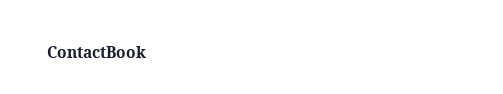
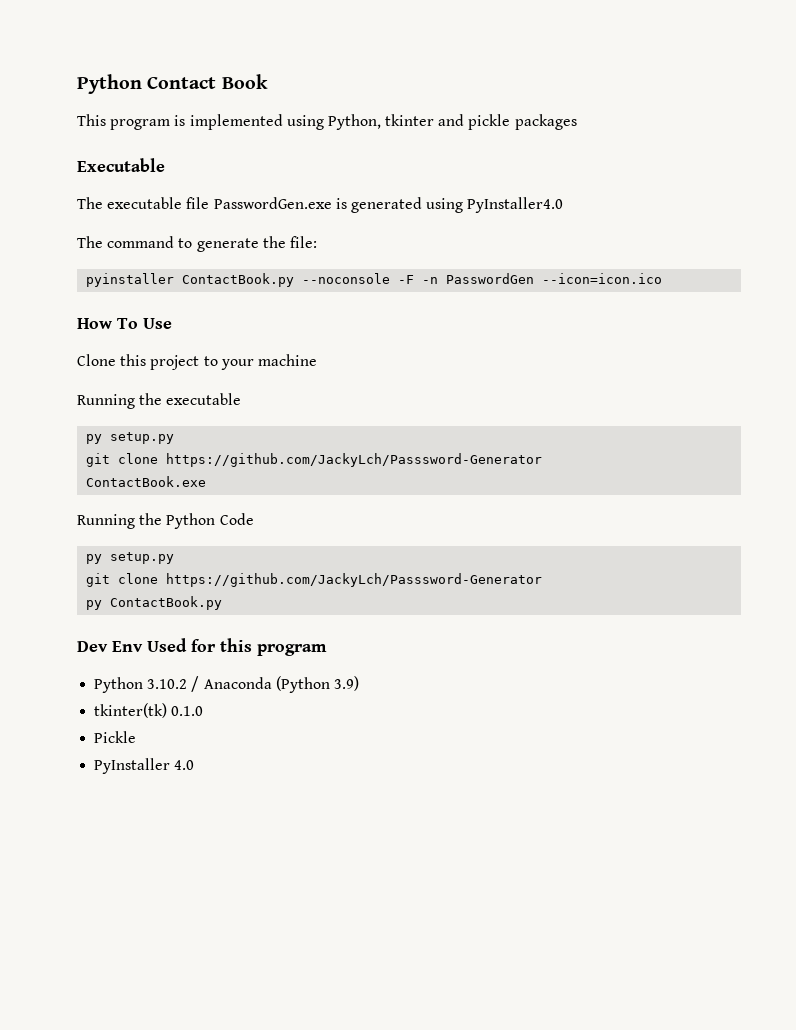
- ContactBook
+ Python Contact Book
+ This program is implemented using Python, tkinter and pickle packages
+ Executable
+ The executable file PasswordGen.exe is generated using PyInstaller4.0
+ The command to generate the file:
+ pyinstaller ContactBook.py --noconsole -F -n PasswordGen --icon=icon.ico
+ How To Use
+ Clone this project to your machine
+ Running the executable
+ py setup.py
+ git clone https://github.com/JackyLch/Passsword-Generator
+ ContactBook.exe
+ Running the Python Code
+ py setup.py
+ git clone https://github.com/JackyLch/Passsword-Generator
+ py ContactBook.py
+ Dev Env Used for this program
+ Python 3.10.2 / Anaconda (Python 3.9)
+ tkinter(tk) 0.1.0
+ Pickle
+ PyInstaller 4.0

